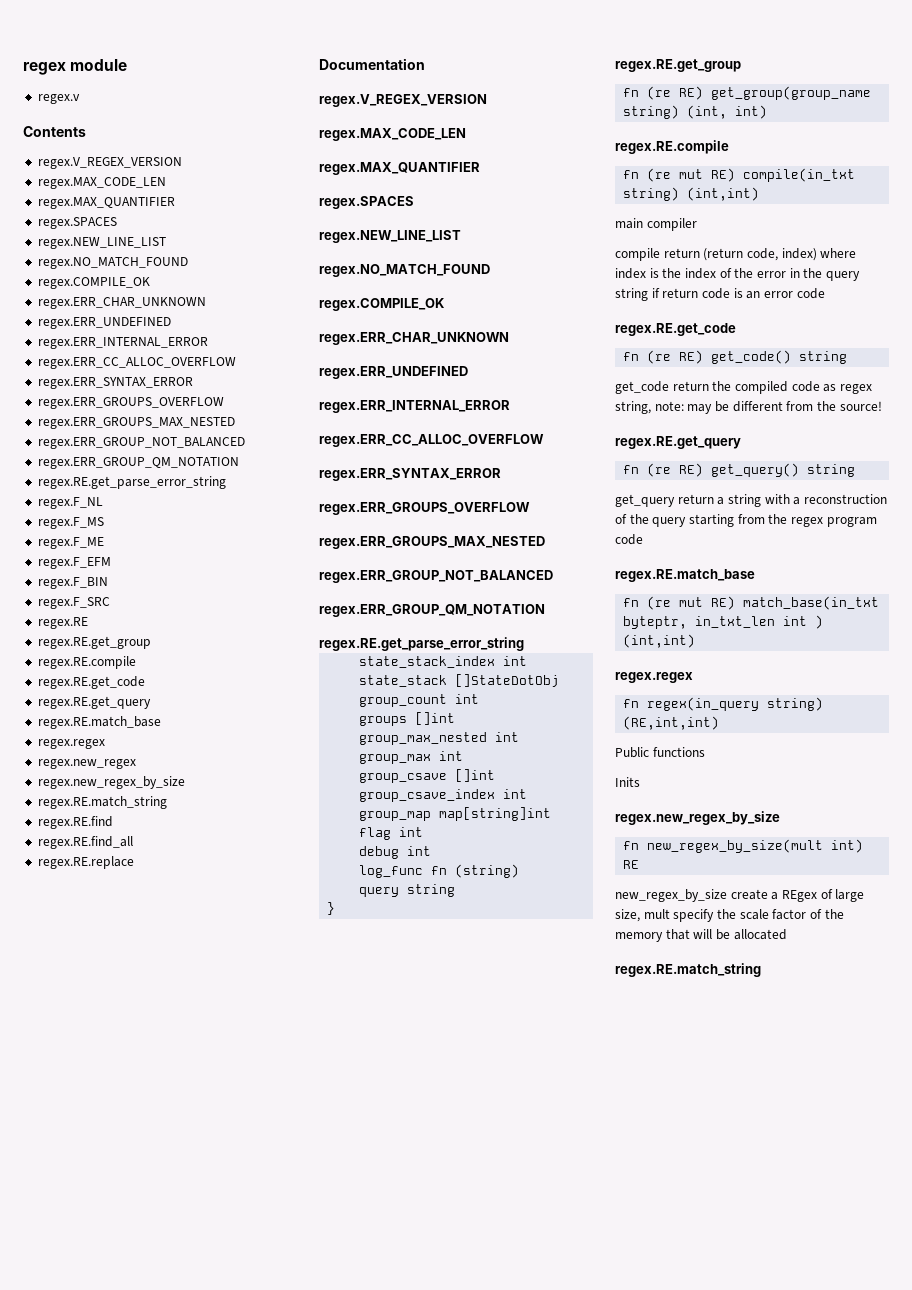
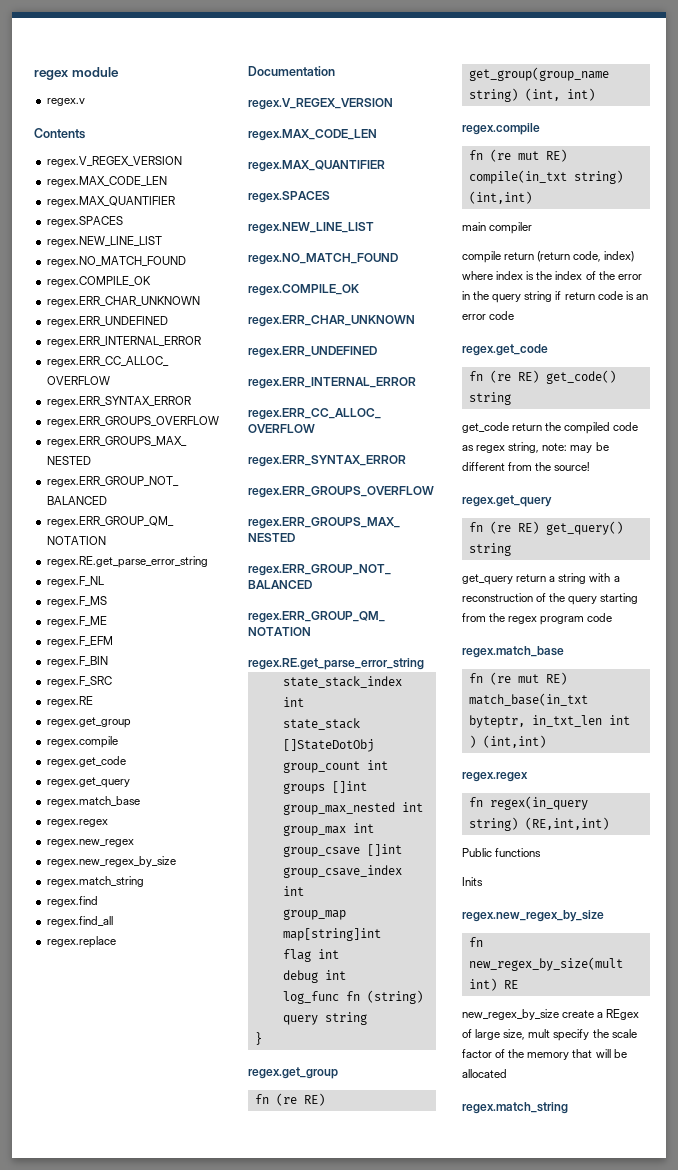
  regex.RE
- regex.RE.get_group
- regex.RE.compile
- regex.RE.get_code
- regex.RE.get_query
- regex.RE.match_base
+ regex.get_group
+ regex.compile
+ regex.get_code
+ regex.get_query
+ regex.match_base
  regex.new_regex
  regex.new_regex_by_size
- regex.RE.match_string
- regex.RE.find
- regex.RE.find_all
- regex.RE.replace
+ regex.match_string
+ regex.find
+ regex.find_all
+ regex.replace
  }
- regex.RE.get_group
+ regex.get_group
  fn (re RE) get_group(group_name string) (int, int)
- regex.RE.compile
+ regex.compile
  compile return (return code, index) where index is the index of the error in the query string if return code is an error code
- regex.RE.get_code
+ regex.get_code
  get_code return the compiled code as regex string, note: may be different from the source!
- regex.RE.get_query
+ regex.get_query
  get_query return a string with a reconstruction of the query starting from the regex program code
- regex.RE.match_base
+ regex.match_base
  new_regex_by_size create a REgex of large size, mult specify the scale factor of the memory that will be allocated
- regex.RE.match_string
+ regex.match_string

